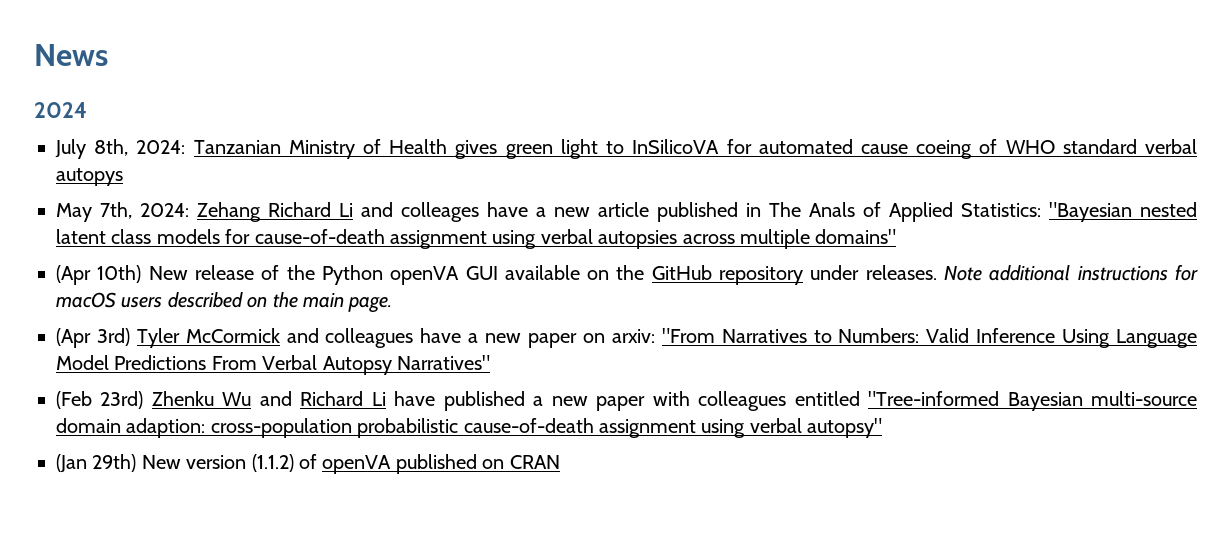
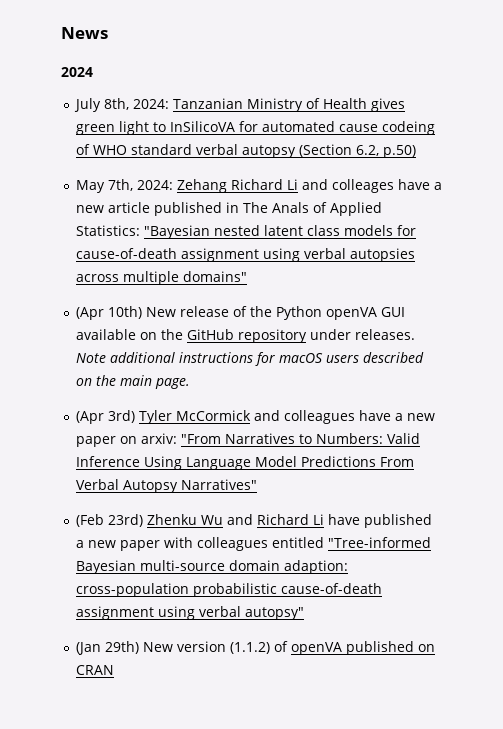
- July 8th, 2024: Tanzanian Ministry of Health gives green light to InSilicoVA for automated cause coeing of WHO standard verbal autopys
+ July 8th, 2024: Tanzanian Ministry of Health gives green light to InSilicoVA for automated cause codeing of WHO standard verbal autopsy (Section 6.2, p.50)

